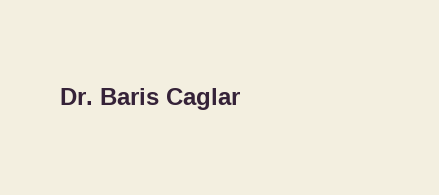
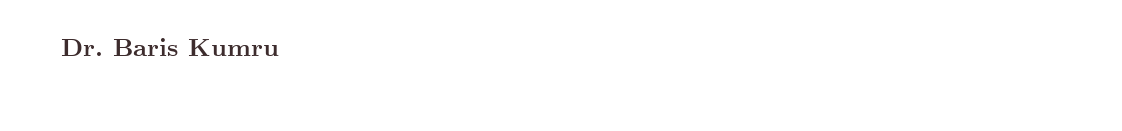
- Dr. Baris Caglar
+ Dr. Baris Kumru

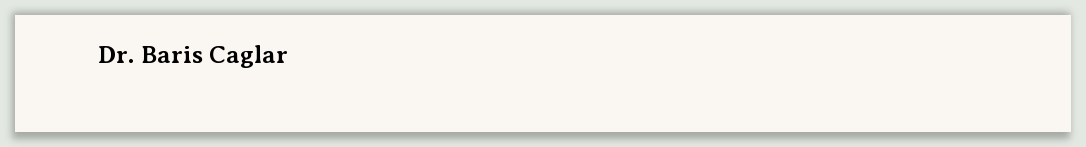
- Dr. Baris Kumru
+ Dr. Baris Caglar

